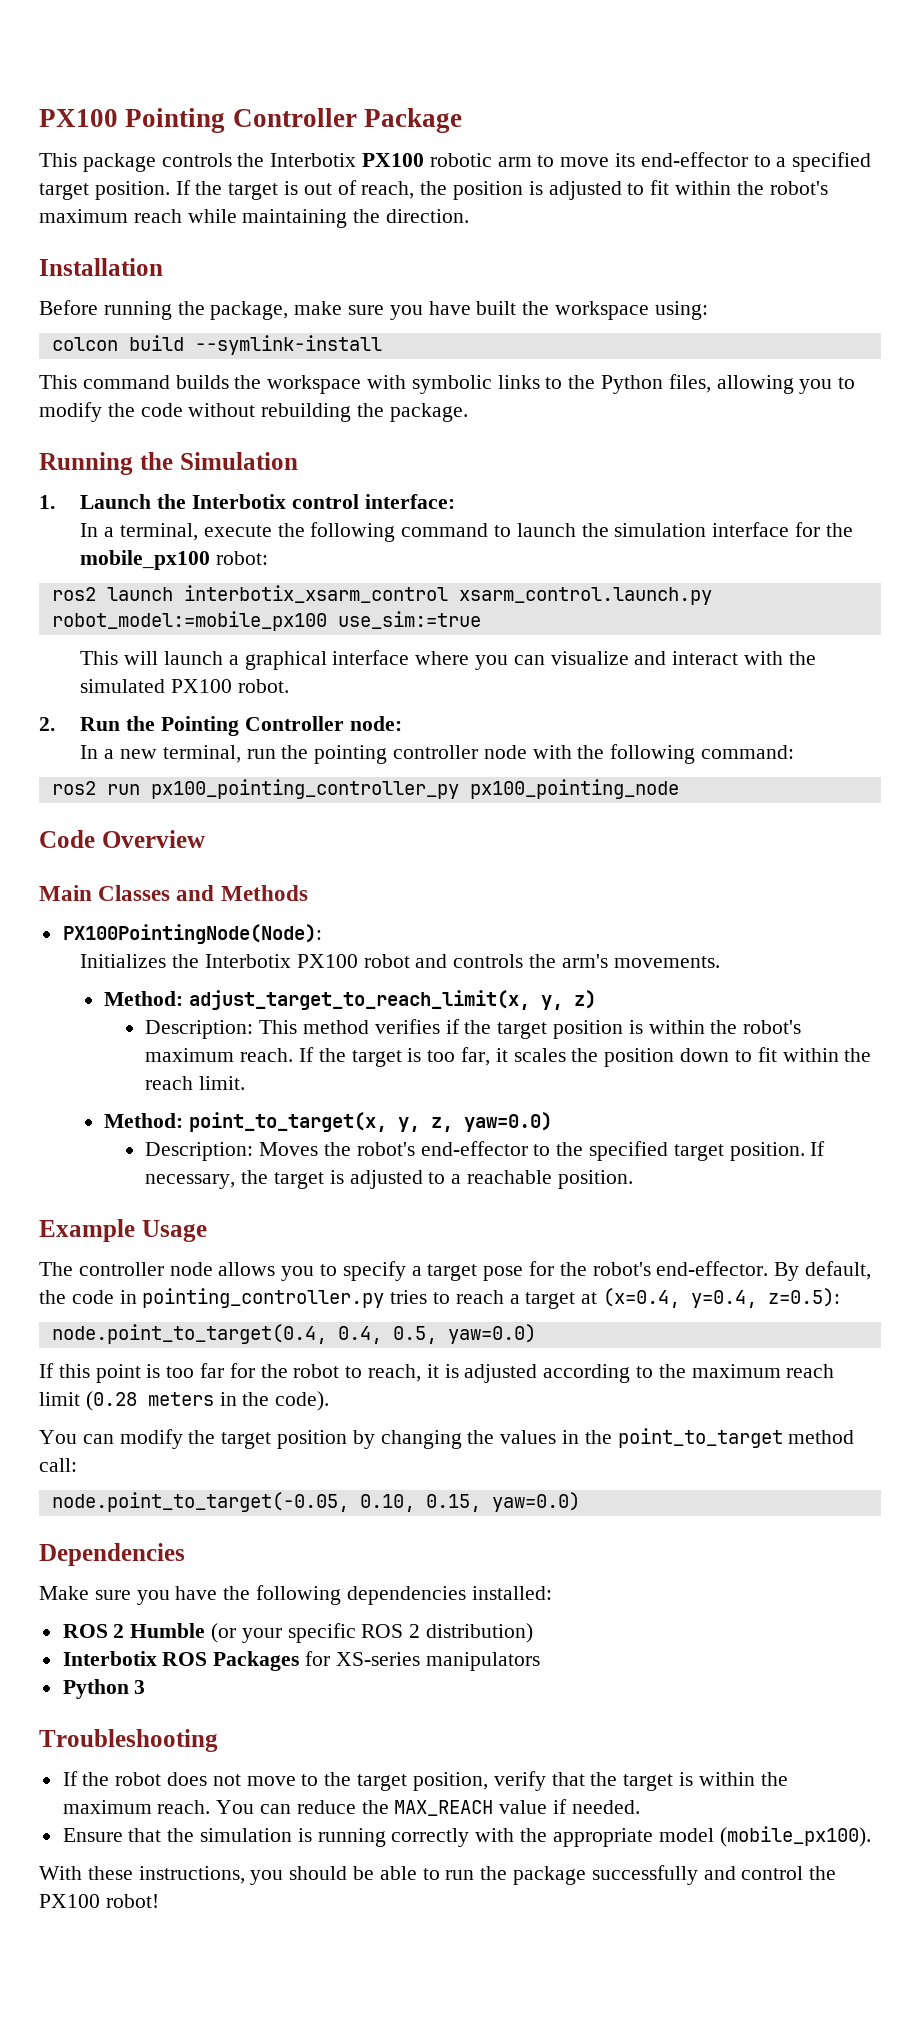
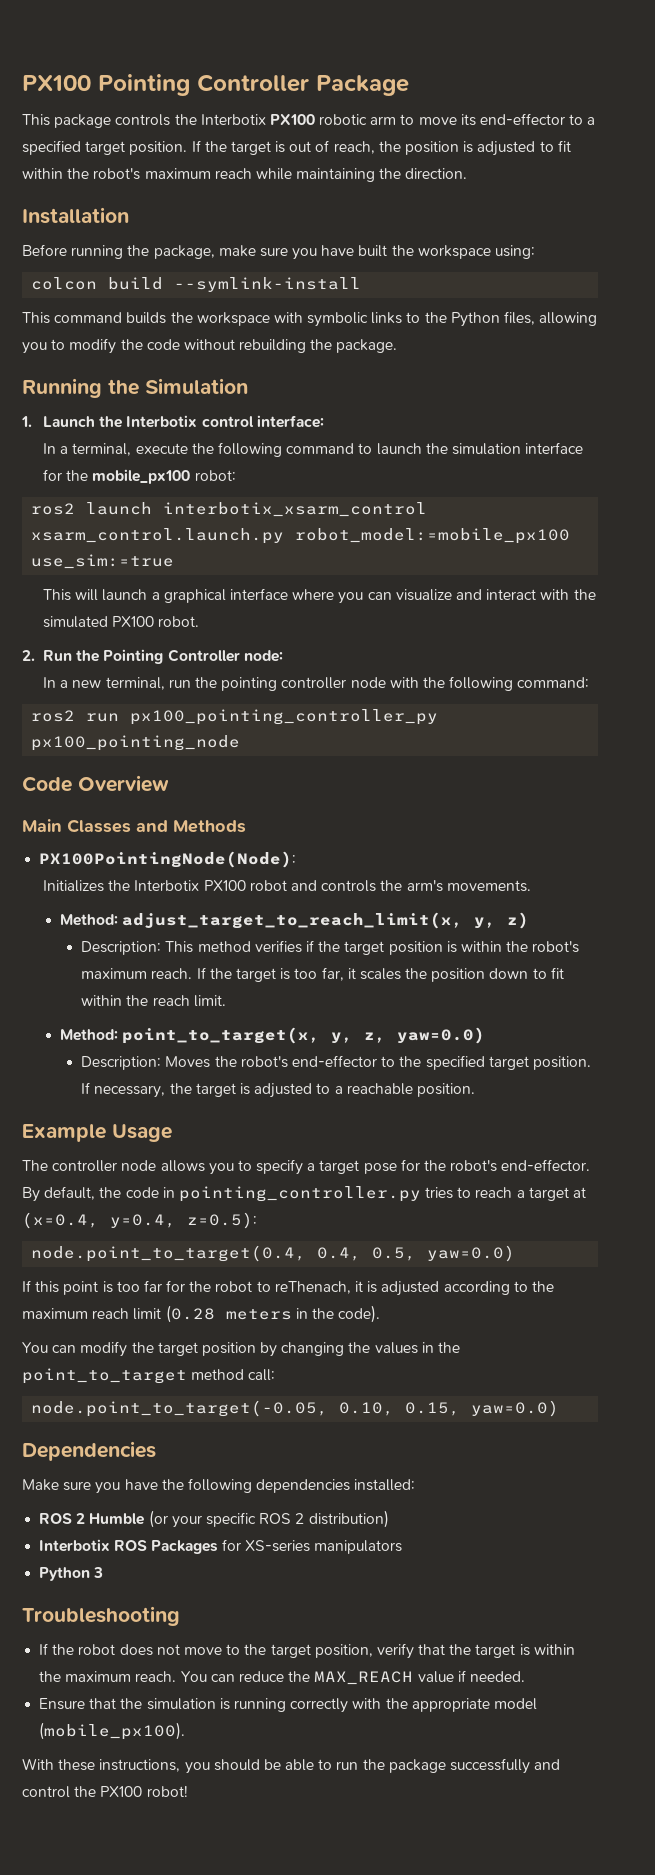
- If this point is too far for the robot to reach, it is adjusted according to the maximum reach limit (0.28 meters in the code).
+ If this point is too far for the robot to reThenach, it is adjusted according to the maximum reach limit (0.28 meters in the code).

